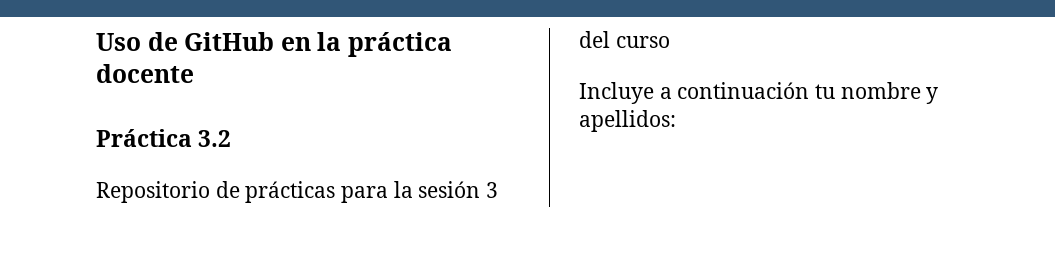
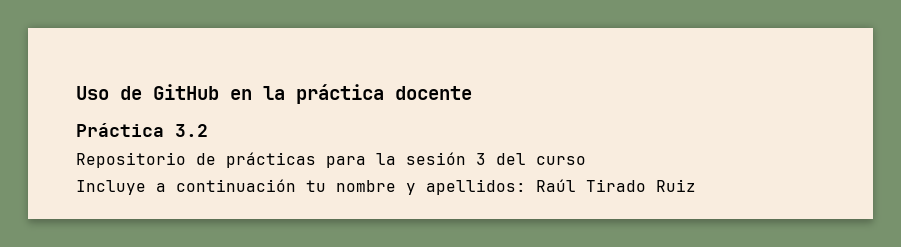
- Incluye a continuación tu nombre y apellidos:
+ Incluye a continuación tu nombre y apellidos: Raúl Tirado Ruiz

